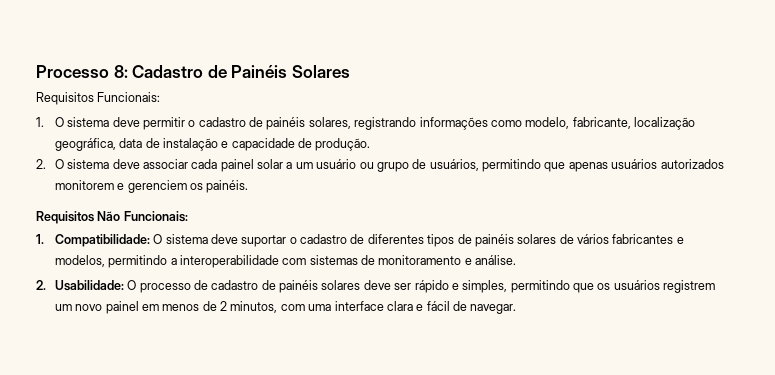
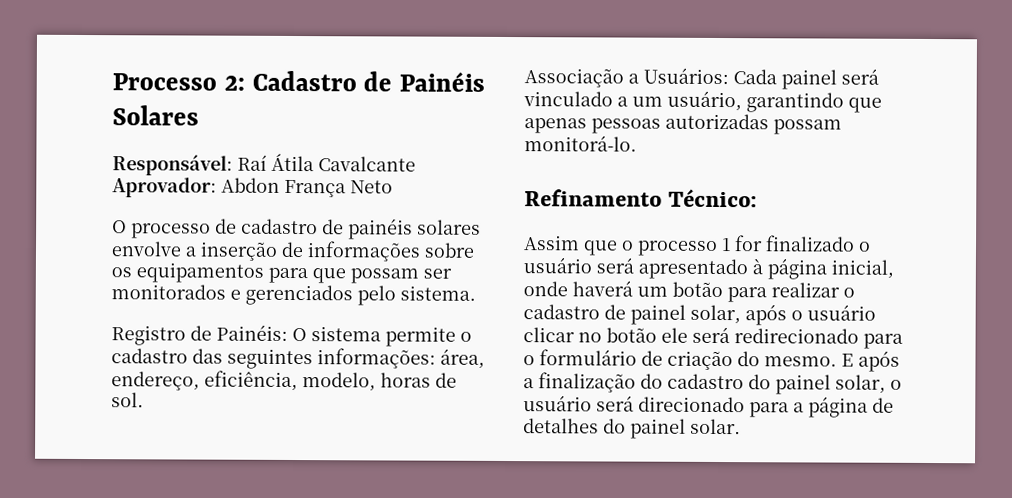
- Processo 8: Cadastro de Painéis Solares
+ Processo 2: Cadastro de Painéis Solares
- Requisitos Funcionais:
- 1. O sistema deve permitir o cadastro de painéis solares, registrando informações como modelo, fabricante, localização geográfica, data de instalação e capacidade de produção.
- 2. O sistema deve associar cada painel solar a um usuário ou grupo de usuários, permitindo que apenas usuários autorizados monitorem e gerenciem os painéis.
- Requisitos Não Funcionais:
- 1. Compatibilidade: O sistema deve suportar o cadastro de diferentes tipos de painéis solares de vários fabricantes e modelos, permitindo a interoperabilidade com sistemas de monitoramento e análise.
- 2. Usabilidade: O processo de cadastro de painéis solares deve ser rápido e simples, permitindo que os usuários registrem um novo painel em menos de 2 minutos, com uma interface clara e fácil de navegar.
+ Responsável: Raí Átila Cavalcante Aprovador: Abdon França Neto
+ O processo de cadastro de painéis solares envolve a inserção de informações sobre os equipamentos para que possam ser monitorados e gerenciados pelo sistema.
+ Registro de Painéis: O sistema permite o cadastro das seguintes informações: área, endereço, eficiência, modelo, horas de sol.
+ Associação a Usuários: Cada painel será vinculado a um usuário, garantindo que apenas pessoas autorizadas possam monitorá-lo.
+ Refinamento Técnico:
+ Assim que o processo 1 for finalizado o usuário será apresentado à página inicial, onde haverá um botão para realizar o cadastro de painel solar, após o usuário clicar no botão ele será redirecionado para o formulário de criação do mesmo. E após a finalização do cadastro do painel solar, o usuário será direcionado para a página de detalhes do painel solar.

